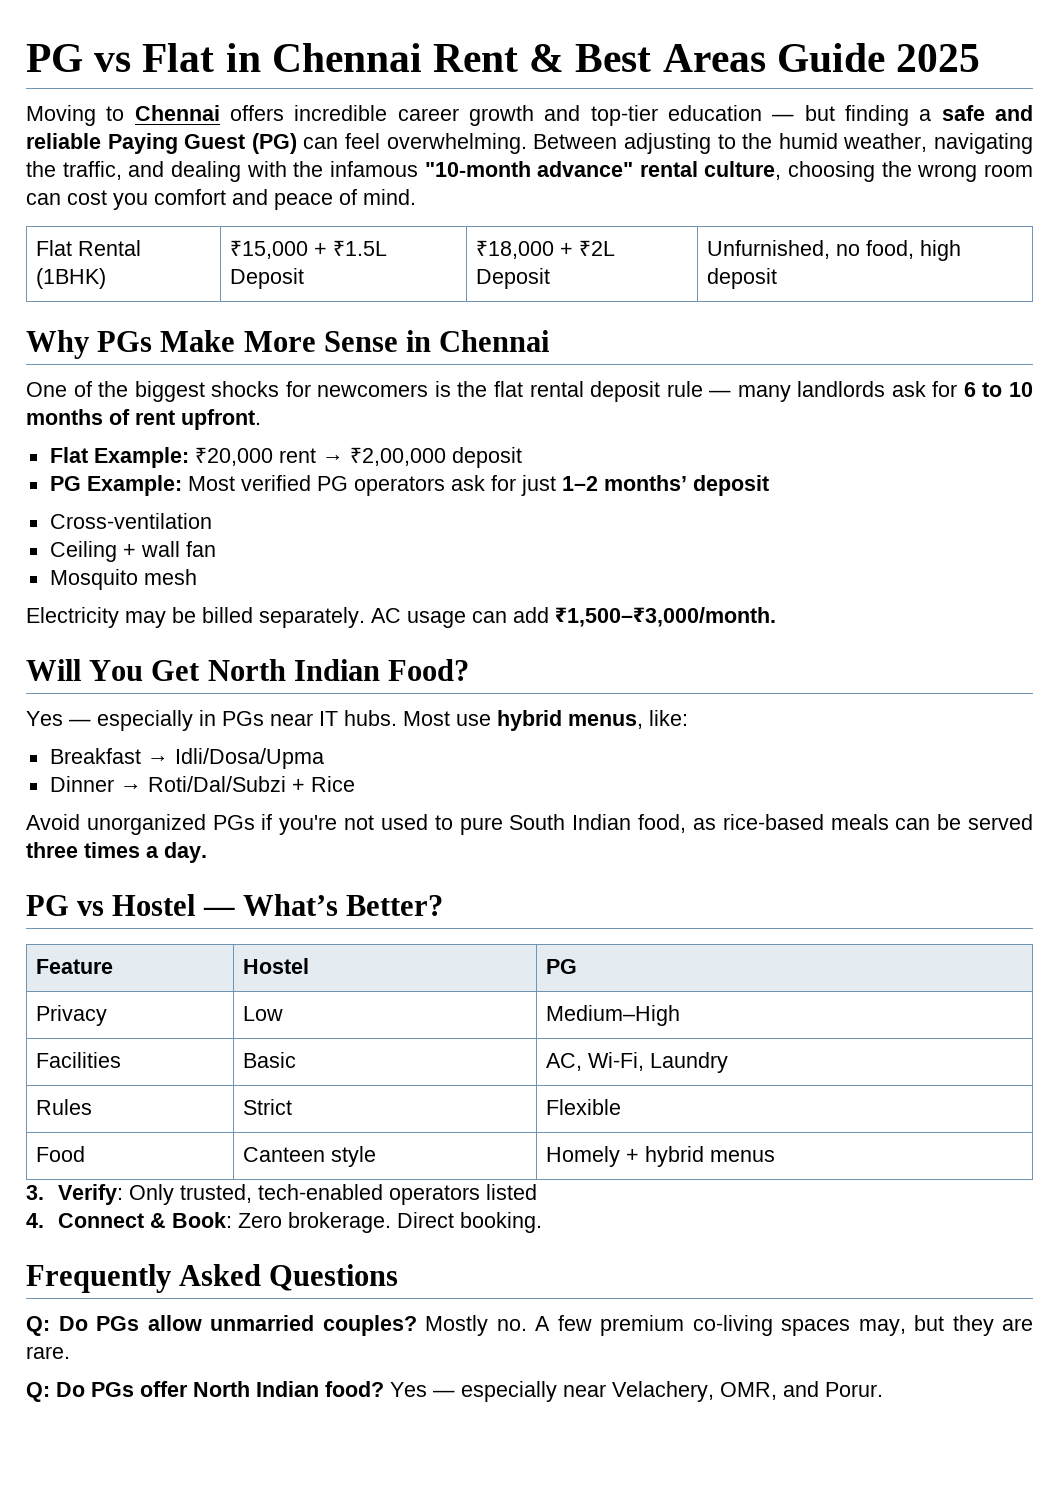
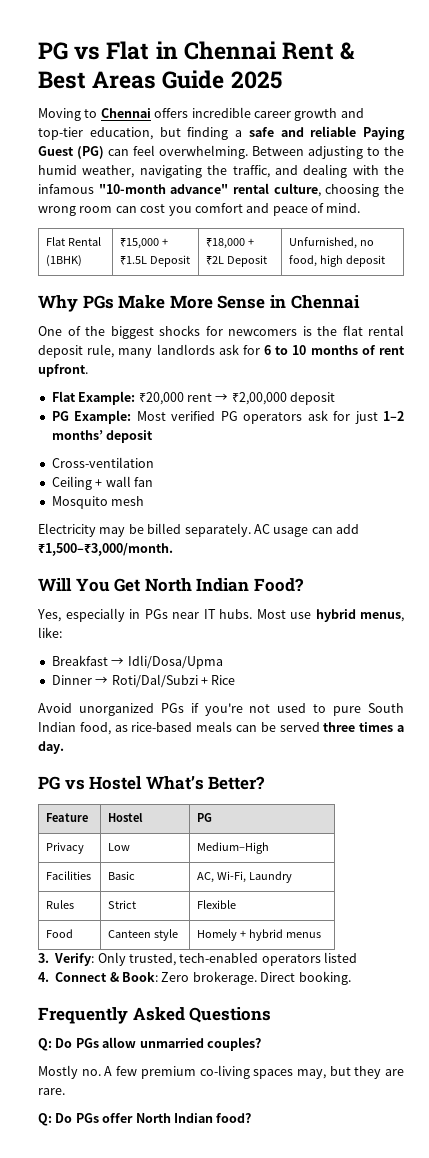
- Moving to Chennai offers incredible career growth and top-tier education — but finding a safe and reliable Paying Guest (PG) can feel overwhelming.
+ Moving to Chennai offers incredible career growth and top-tier education, but finding a safe and reliable Paying Guest (PG) can feel overwhelming.
- One of the biggest shocks for newcomers is the flat rental deposit rule — many landlords ask for 6 to 10 months of rent upfront.
+ One of the biggest shocks for newcomers is the flat rental deposit rule, many landlords ask for 6 to 10 months of rent upfront.
- Yes — especially in PGs near IT hubs.
+ Yes, especially in PGs near IT hubs.
- PG vs Hostel — What’s Better?
+ PG vs Hostel What’s Better?
- Q: Do PGs allow unmarried couples? Mostly no. A few premium co-living spaces may, but they are rare.
+ Q: Do PGs allow unmarried couples?
+ Mostly no. A few premium co-living spaces may, but they are rare.
- Yes — especially near Velachery, OMR, and Porur.

